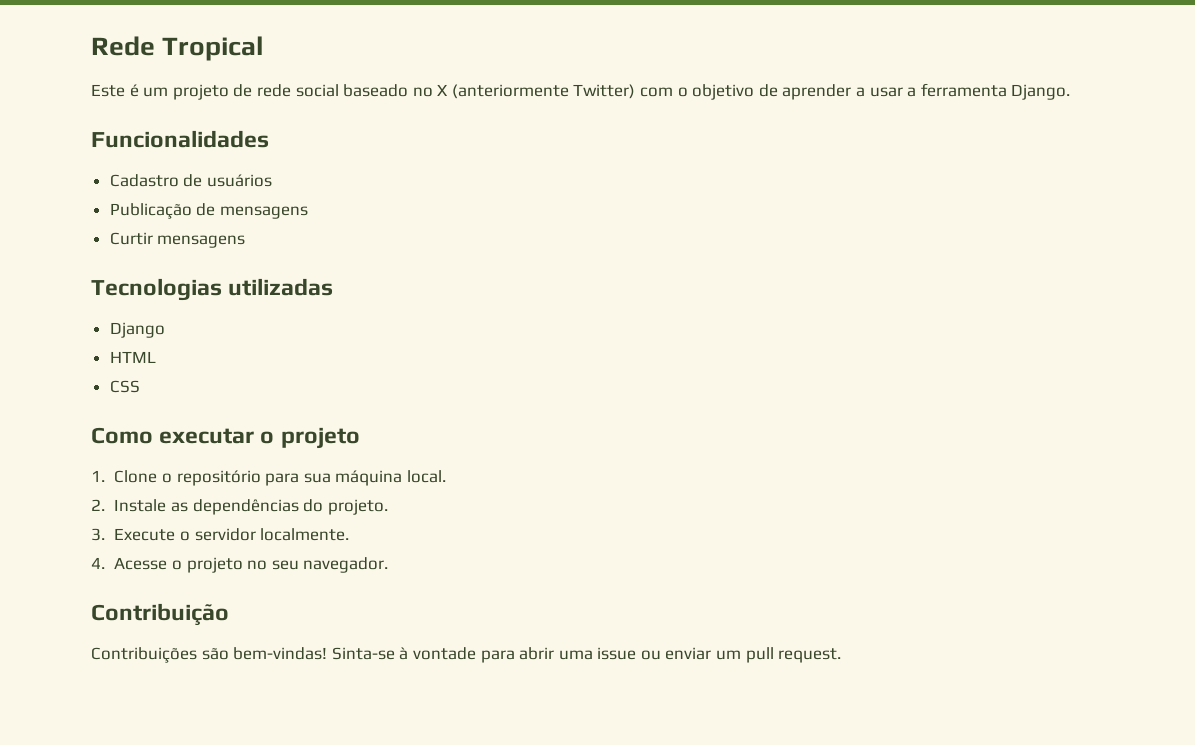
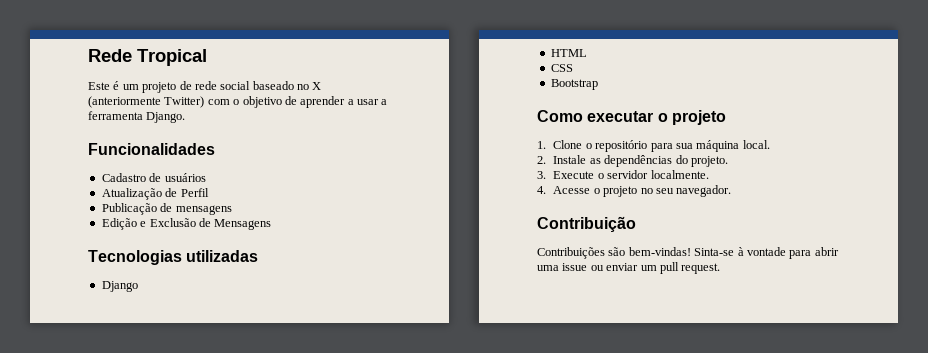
+ Atualização de Perfil
- Curtir mensagens
+ Edição e Exclusão de Mensagens
+ Bootstrap

